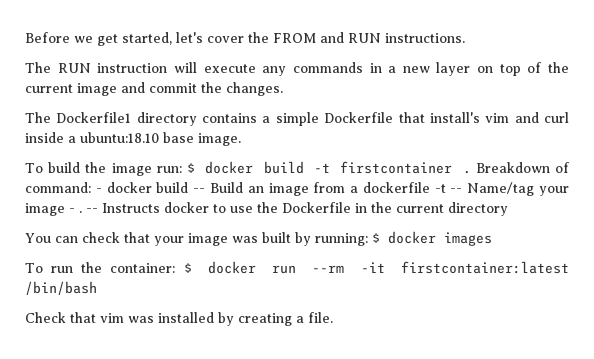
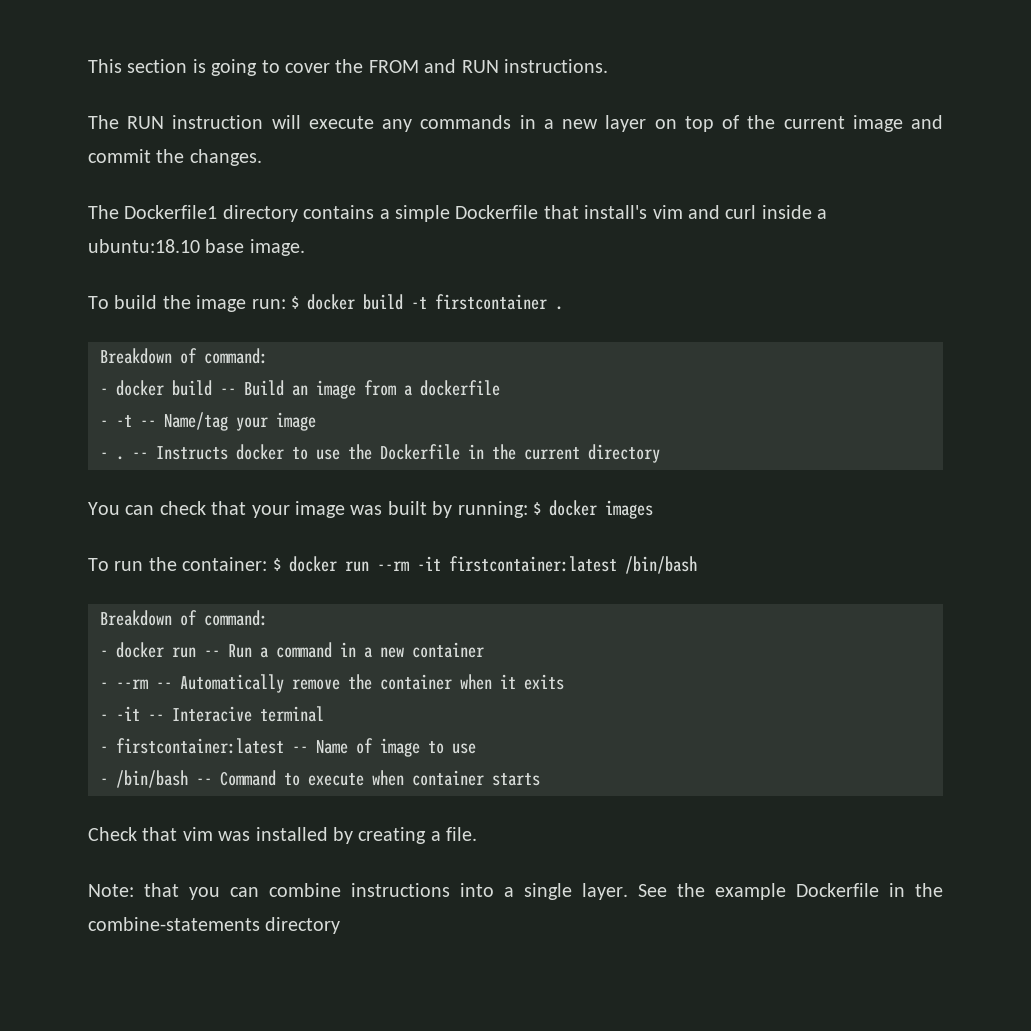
- Before we get started, let's cover the FROM and RUN instructions.
+ This section is going to cover the FROM and RUN instructions.
- To build the image run: $ docker build -t firstcontainer . Breakdown of command: - docker build -- Build an image from a dockerfile -t -- Name/tag your image - .
+ To build the image run: $ docker build -t firstcontainer .
+ Breakdown of command:
+ - docker build -- Build an image from a dockerfile
+ - -t -- Name/tag your image
+ - .
  To run the container: $ docker run --rm -it firstcontainer:latest /bin/bash
+ Breakdown of command:
+ - docker run -- Run a command in a new container
+ - --rm -- Automatically remove the container when it exits
+ - -it -- Interacive terminal
+ - firstcontainer:latest -- Name of image to use
+ - /bin/bash -- Command to execute when container starts
+ Note: that you can combine instructions into a single layer. See the example Dockerfile in the combine-statements directory

